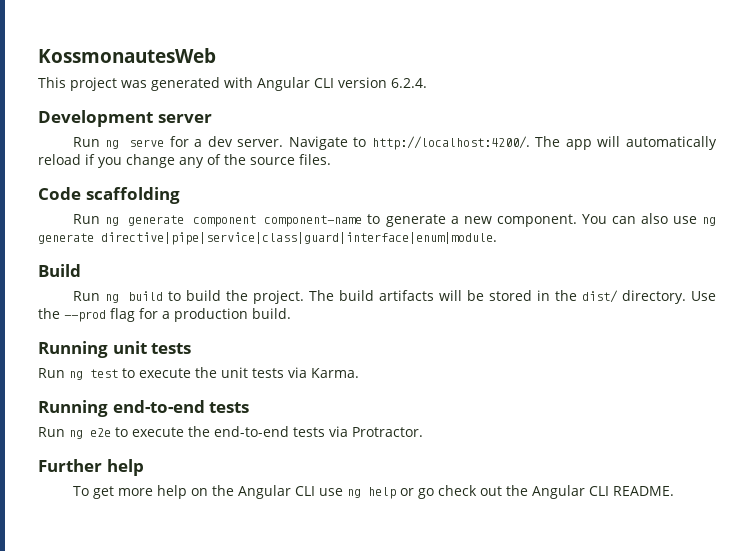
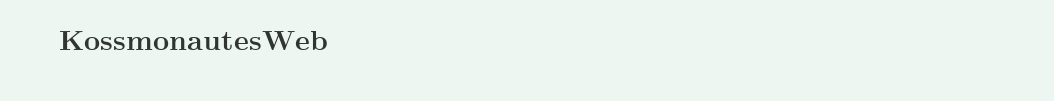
- This project was generated with Angular CLI version 6.2.4.
- Development server
- Run ng serve for a dev server. Navigate to http://localhost:4200/. The app will automatically reload if you change any of the source files.
- Code scaffolding
- Run ng generate component component-name to generate a new component. You can also use ng generate directive|pipe|service|class|guard|interface|enum|module.
- Build
- Run ng build to build the project. The build artifacts will be stored in the dist/ directory. Use the --prod flag for a production build.
- Running unit tests
- Run ng test to execute the unit tests via Karma.
- Running end-to-end tests
- Run ng e2e to execute the end-to-end tests via Protractor.
- Further help
- To get more help on the Angular CLI use ng help or go check out the Angular CLI README.

